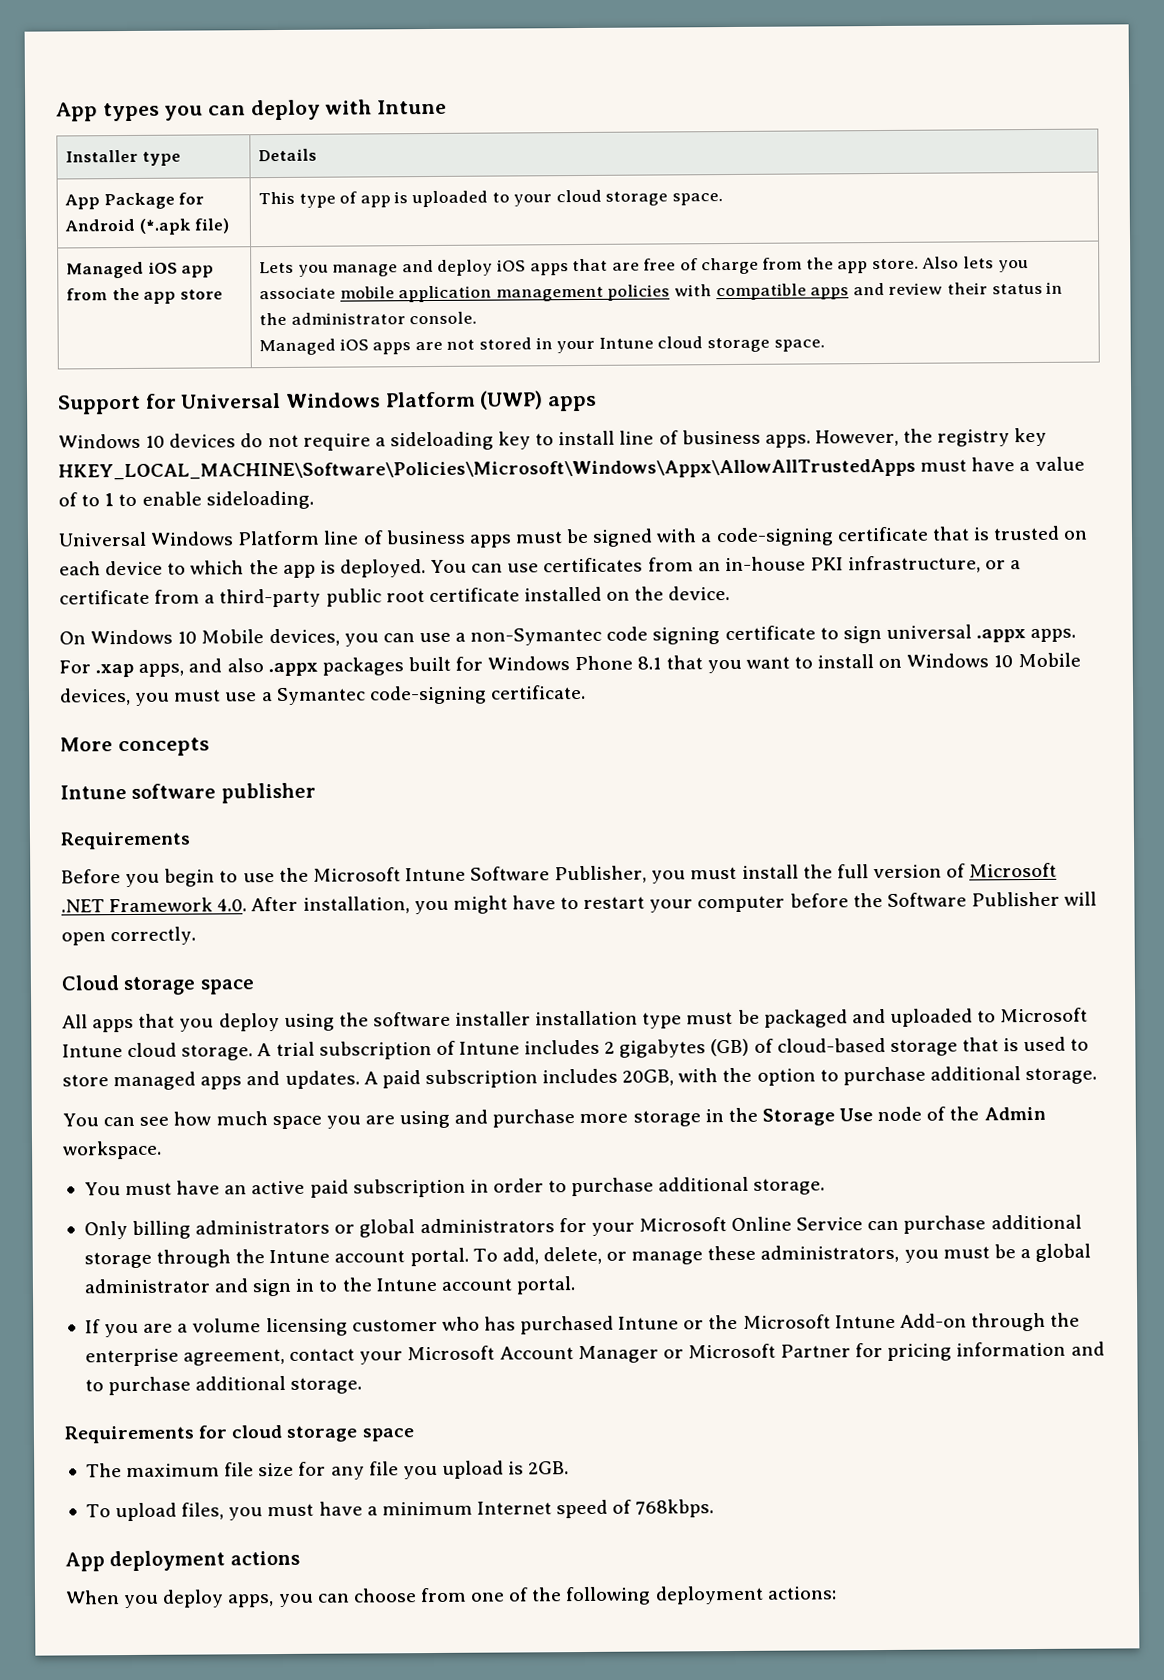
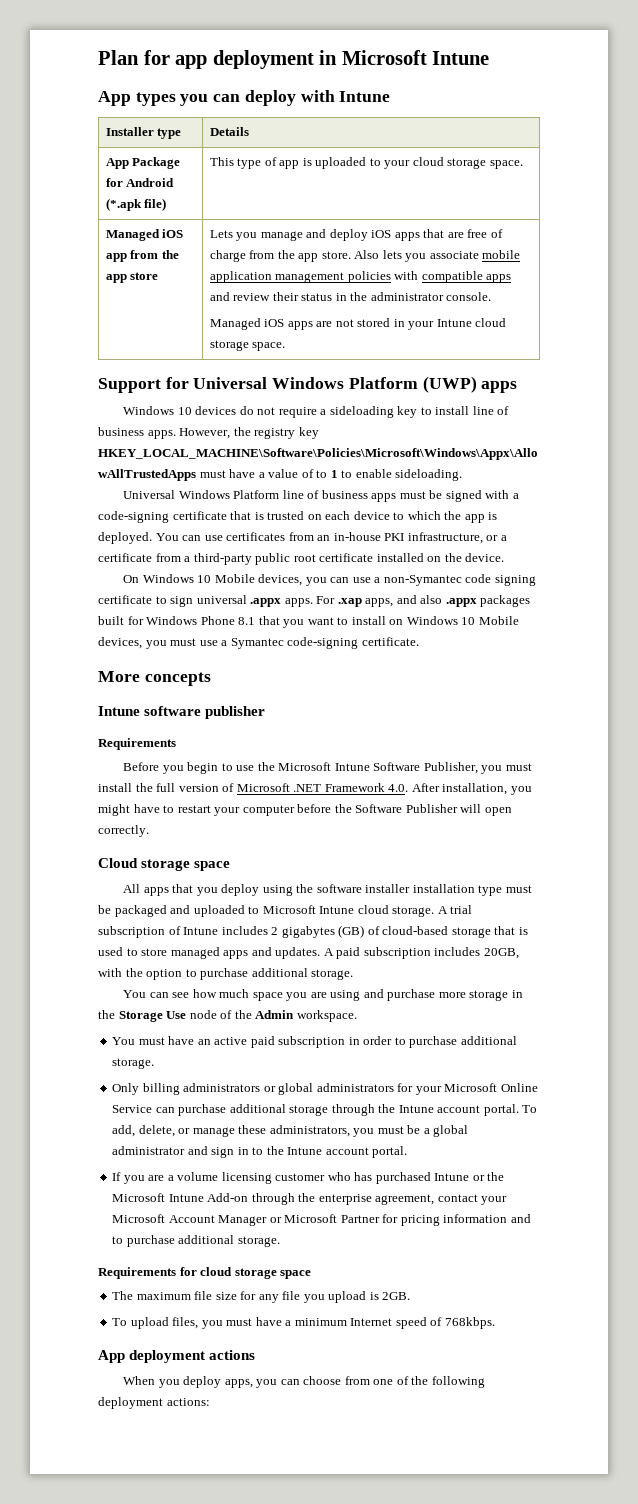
+ Plan for app deployment in Microsoft Intune

